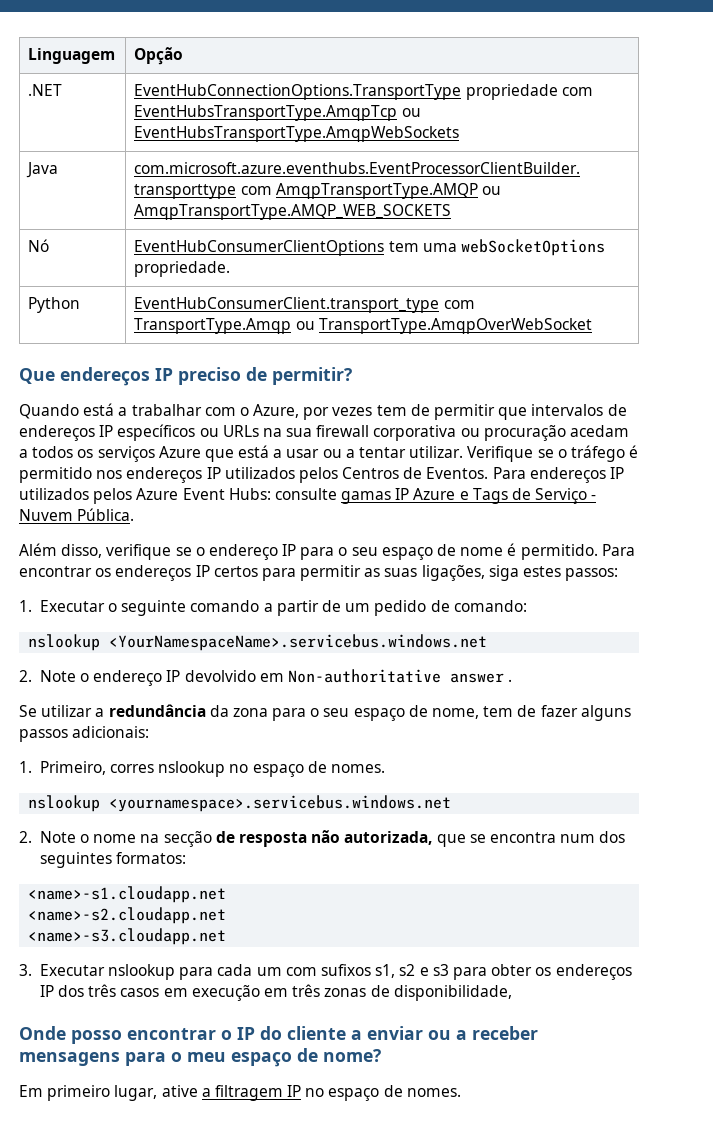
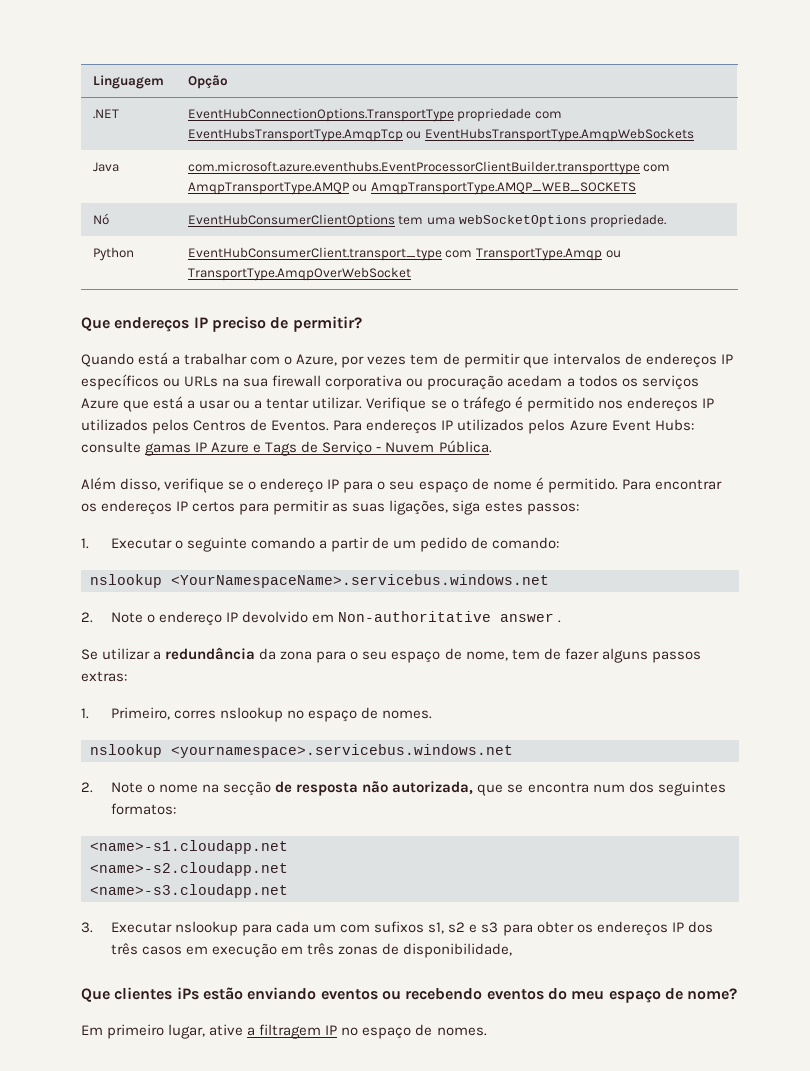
- Se utilizar a redundância da zona para o seu espaço de nome, tem de fazer alguns passos adicionais:
+ Se utilizar a redundância da zona para o seu espaço de nome, tem de fazer alguns passos extras:
- Onde posso encontrar o IP do cliente a enviar ou a receber mensagens para o meu espaço de nome?
+ Que clientes iPs estão enviando eventos ou recebendo eventos do meu espaço de nome?

